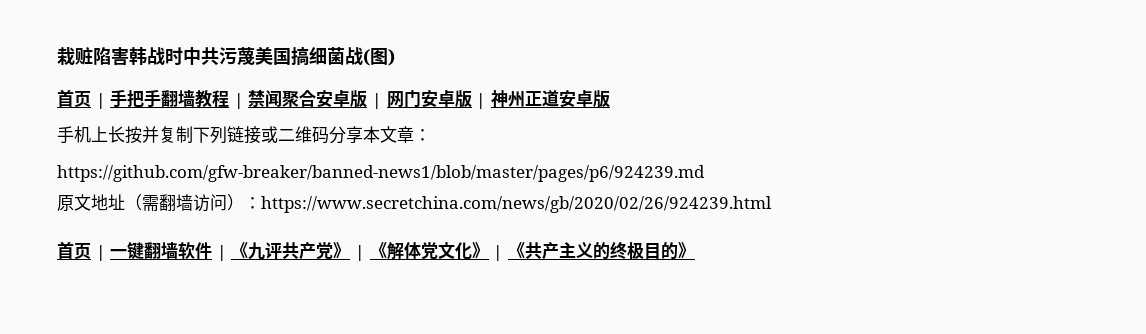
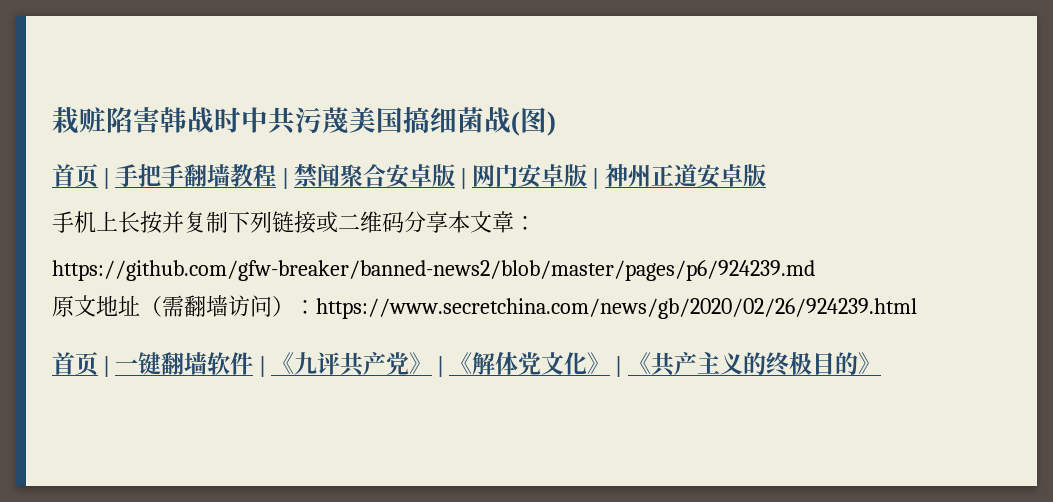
- https://github.com/gfw-breaker/banned-news1/blob/master/pages/p6/924239.md
+ https://github.com/gfw-breaker/banned-news2/blob/master/pages/p6/924239.md

